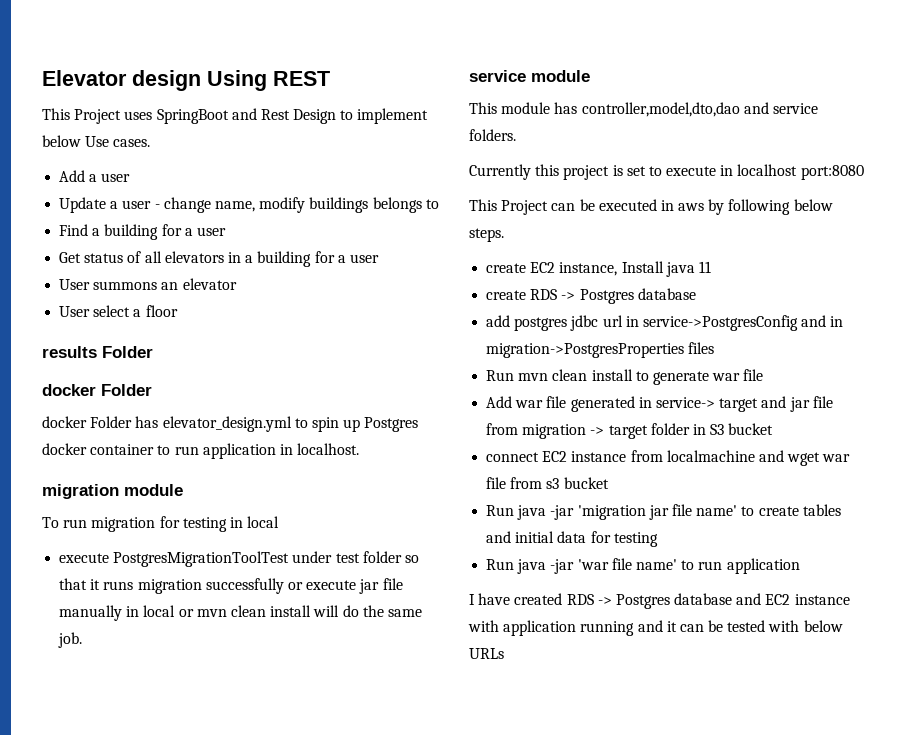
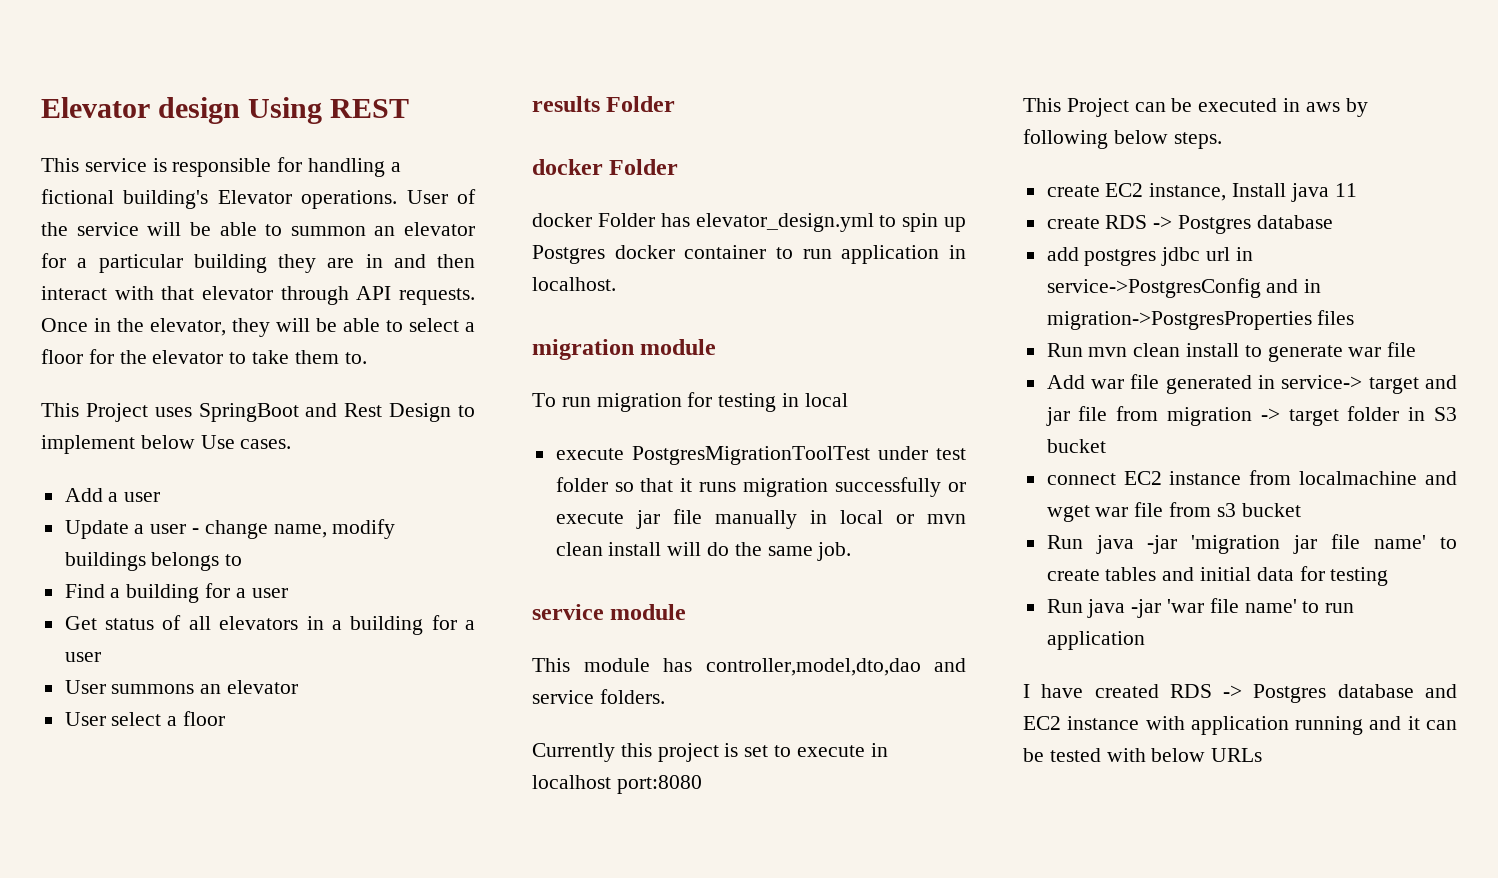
+ This service is responsible for handling a fictional building's Elevator operations. User of the service will be able to summon an elevator for a particular building they are in and then interact with that elevator through API requests. Once in the elevator, they will be able to select a floor for the elevator to take them to.

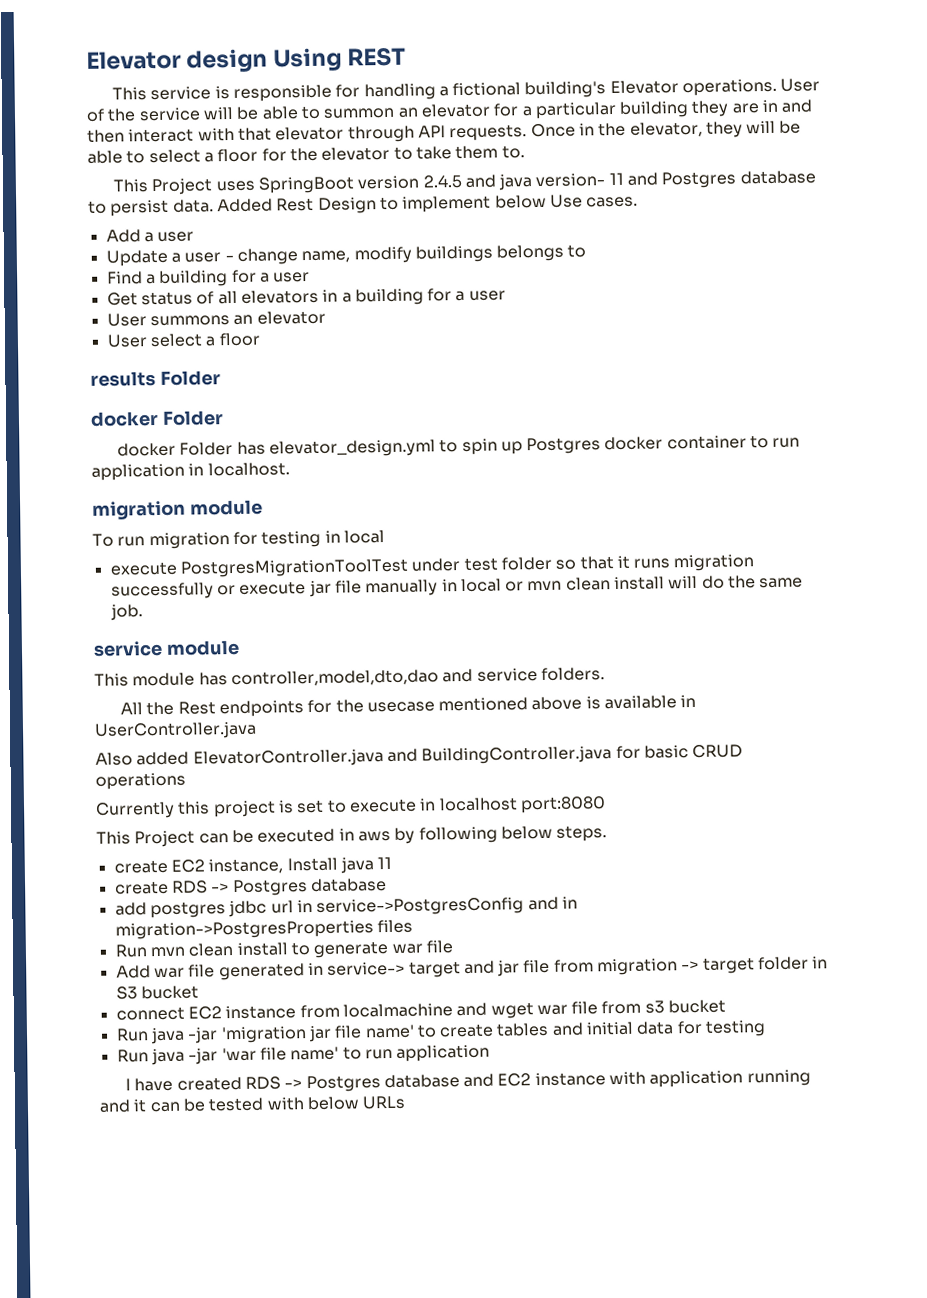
- This Project uses SpringBoot and Rest Design to implement below Use cases.
+ This Project uses SpringBoot version 2.4.5 and java version- 11 and Postgres database to persist data. Added Rest Design to implement below Use cases.
+ All the Rest endpoints for the usecase mentioned above is available in UserController.java
+ Also added ElevatorController.java and BuildingController.java for basic CRUD operations

